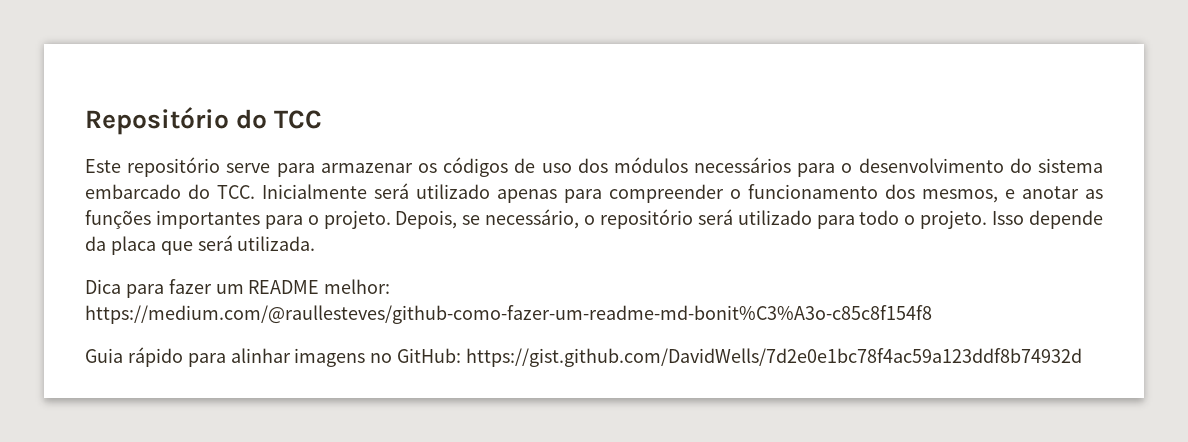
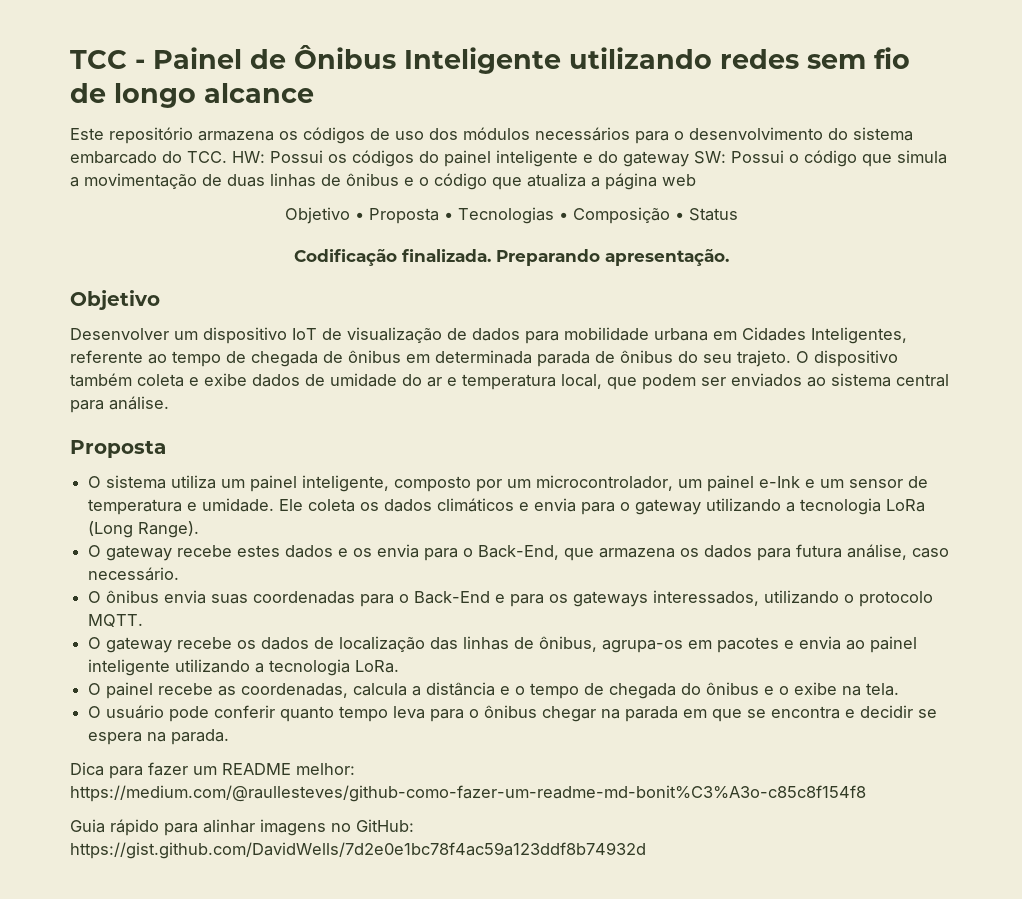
- Repositório do TCC
+ TCC - Painel de Ônibus Inteligente utilizando redes sem fio de longo alcance
- Este repositório serve para armazenar os códigos de uso dos módulos necessários para o desenvolvimento do sistema embarcado do TCC. Inicialmente será utilizado apenas para compreender o funcionamento dos mesmos, e anotar as funções importantes para o projeto. Depois, se necessário, o repositório será utilizado para todo o projeto. Isso depende da placa que será utilizada.
+ Este repositório armazena os códigos de uso dos módulos necessários para o desenvolvimento do sistema embarcado do TCC. HW: Possui os códigos do painel inteligente e do gateway SW: Possui o código que simula a movimentação de duas linhas de ônibus e o código que atualiza a página web
+ Objetivo • Proposta • Tecnologias • Composição • Status
+ Codificação finalizada. Preparando apresentação.
+ Objetivo
+ Desenvolver um dispositivo IoT de visualização de dados para mobilidade urbana em Cidades Inteligentes, referente ao tempo de chegada de ônibus em determinada parada de ônibus do seu trajeto. O dispositivo também coleta e exibe dados de umidade do ar e temperatura local, que podem ser enviados ao sistema central para análise.
+ Proposta
+ O sistema utiliza um painel inteligente, composto por um microcontrolador, um painel e-Ink e um sensor de temperatura e umidade. Ele coleta os dados climáticos e envia para o gateway utilizando a tecnologia LoRa (Long Range).
+ O gateway recebe estes dados e os envia para o Back-End, que armazena os dados para futura análise, caso necessário.
+ O ônibus envia suas coordenadas para o Back-End e para os gateways interessados, utilizando o protocolo MQTT.
+ O gateway recebe os dados de localização das linhas de ônibus, agrupa-os em pacotes e envia ao painel inteligente utilizando a tecnologia LoRa.
+ O painel recebe as coordenadas, calcula a distância e o tempo de chegada do ônibus e o exibe na tela.
+ O usuário pode conferir quanto tempo leva para o ônibus chegar na parada em que se encontra e decidir se espera na parada.

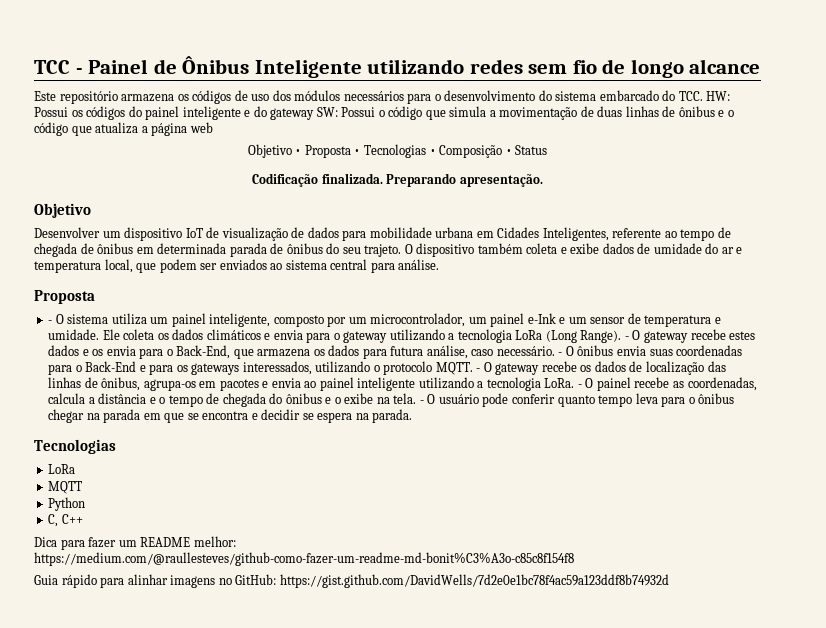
- O sistema utiliza um painel inteligente, composto por um microcontrolador, um painel e-Ink e um sensor de temperatura e umidade.
+ - O sistema utiliza um painel inteligente, composto por um microcontrolador, um painel e-Ink e um sensor de temperatura e umidade.
- Ele coleta os dados climáticos e envia para o gateway utilizando a tecnologia LoRa (Long Range).
- O gateway recebe estes dados e os envia para o Back-End, que armazena os dados para futura análise, caso necessário.
- O ônibus envia suas coordenadas para o Back-End e para os gateways interessados, utilizando o protocolo MQTT.
- O gateway recebe os dados de localização das linhas de ônibus, agrupa-os em pacotes e envia ao painel inteligente utilizando a tecnologia LoRa.
- O painel recebe as coordenadas, calcula a distância e o tempo de chegada do ônibus e o exibe na tela.
- O usuário pode conferir quanto tempo leva para o ônibus chegar na parada em que se encontra e decidir se espera na parada.
+ Ele coleta os dados climáticos e envia para o gateway utilizando a tecnologia LoRa (Long Range). - O gateway recebe estes dados e os envia para o Back-End, que armazena os dados para futura análise, caso necessário. - O ônibus envia suas coordenadas para o Back-End e para os gateways interessados, utilizando o protocolo MQTT. - O gateway recebe os dados de localização das linhas de ônibus, agrupa-os em pacotes e envia ao painel inteligente utilizando a tecnologia LoRa. - O painel recebe as coordenadas, calcula a distância e o tempo de chegada do ônibus e o exibe na tela. - O usuário pode conferir quanto tempo leva para o ônibus chegar na parada em que se encontra e decidir se espera na parada.
+ Tecnologias
+ LoRa
+ MQTT
+ Python
+ C, C++

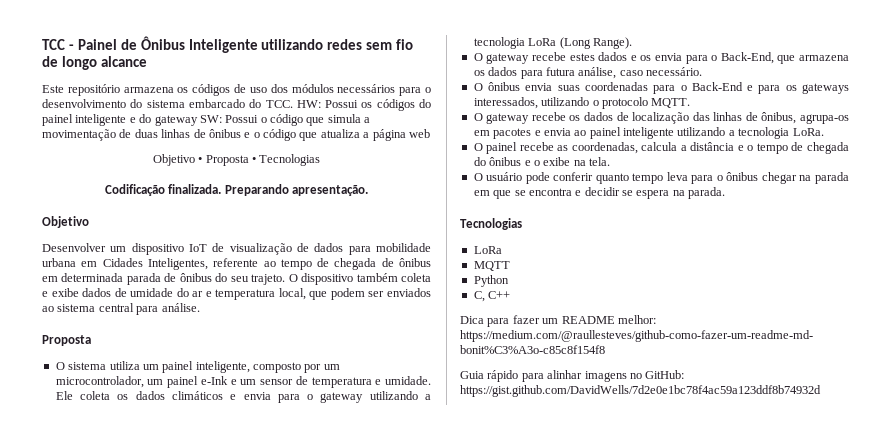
- Objetivo • Proposta • Tecnologias • Composição • Status
+ Objetivo • Proposta • Tecnologias
- - O sistema utiliza um painel inteligente, composto por um microcontrolador, um painel e-Ink e um sensor de temperatura e umidade.
+ O sistema utiliza um painel inteligente, composto por um microcontrolador, um painel e-Ink e um sensor de temperatura e umidade.
- Ele coleta os dados climáticos e envia para o gateway utilizando a tecnologia LoRa (Long Range). - O gateway recebe estes dados e os envia para o Back-End, que armazena os dados para futura análise, caso necessário. - O ônibus envia suas coordenadas para o Back-End e para os gateways interessados, utilizando o protocolo MQTT. - O gateway recebe os dados de localização das linhas de ônibus, agrupa-os em pacotes e envia ao painel inteligente utilizando a tecnologia LoRa. - O painel recebe as coordenadas, calcula a distância e o tempo de chegada do ônibus e o exibe na tela. - O usuário pode conferir quanto tempo leva para o ônibus chegar na parada em que se encontra e decidir se espera na parada.
+ Ele coleta os dados climáticos e envia para o gateway utilizando a tecnologia LoRa (Long Range).
+ O gateway recebe estes dados e os envia para o Back-End, que armazena os dados para futura análise, caso necessário.
+ O ônibus envia suas coordenadas para o Back-End e para os gateways interessados, utilizando o protocolo MQTT.
+ O gateway recebe os dados de localização das linhas de ônibus, agrupa-os em pacotes e envia ao painel inteligente utilizando a tecnologia LoRa.
+ O painel recebe as coordenadas, calcula a distância e o tempo de chegada do ônibus e o exibe na tela.
+ O usuário pode conferir quanto tempo leva para o ônibus chegar na parada em que se encontra e decidir se espera na parada.

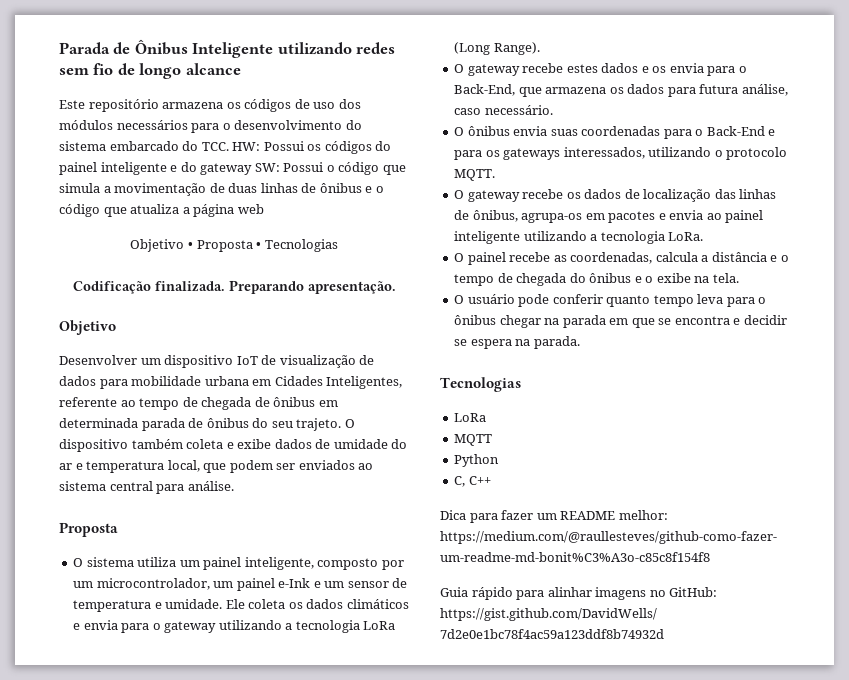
- TCC - Painel de Ônibus Inteligente utilizando redes sem fio de longo alcance
+ Parada de Ônibus Inteligente utilizando redes sem fio de longo alcance

